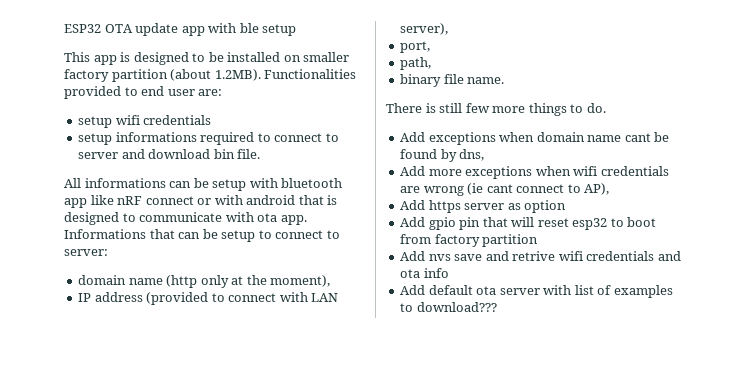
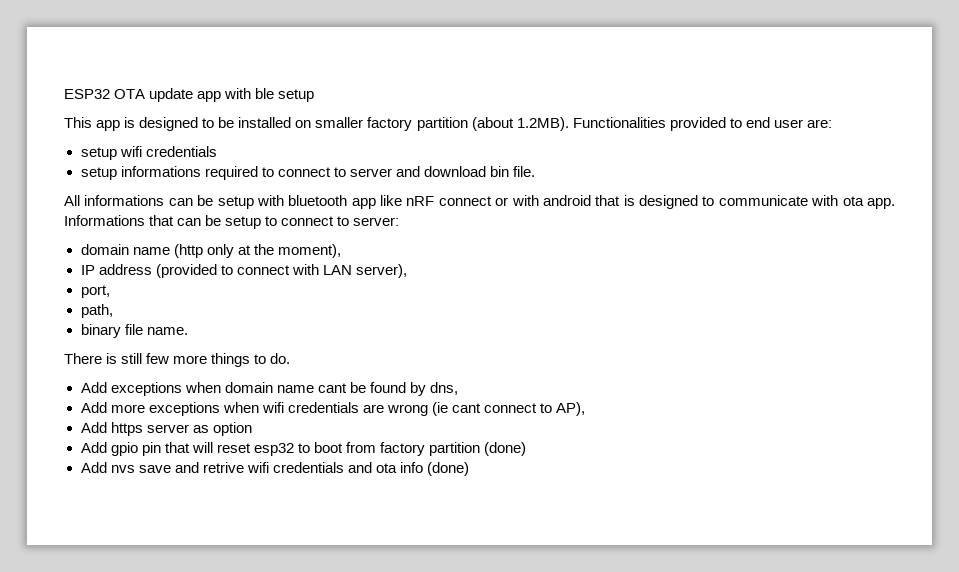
- Add gpio pin that will reset esp32 to boot from factory partition
+ Add gpio pin that will reset esp32 to boot from factory partition (done)
- Add nvs save and retrive wifi credentials and ota info
- Add default ota server with list of examples to download???
+ Add nvs save and retrive wifi credentials and ota info (done)

